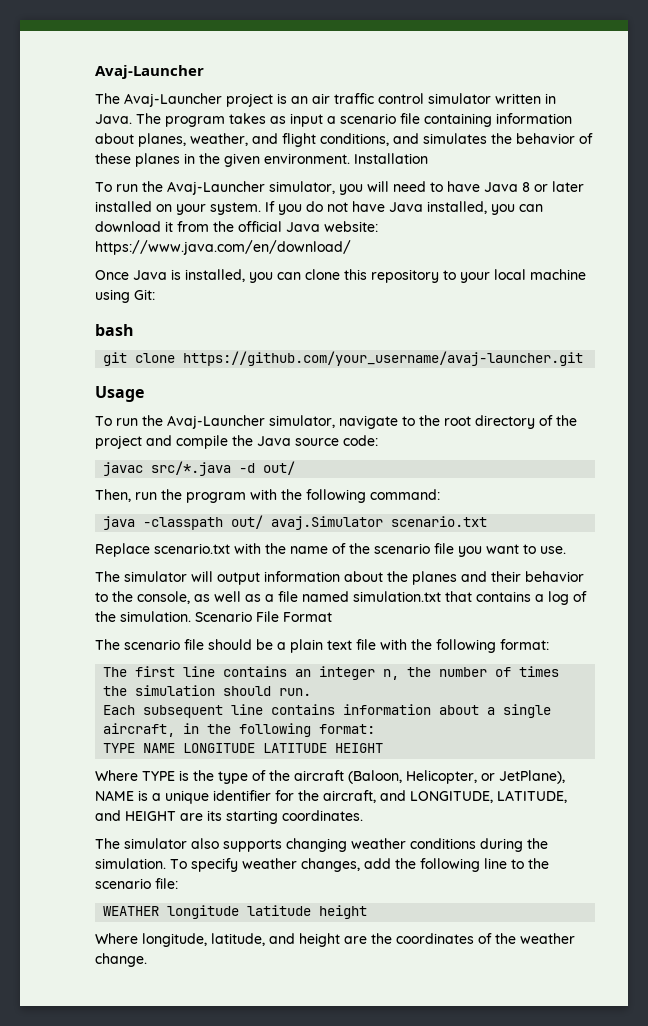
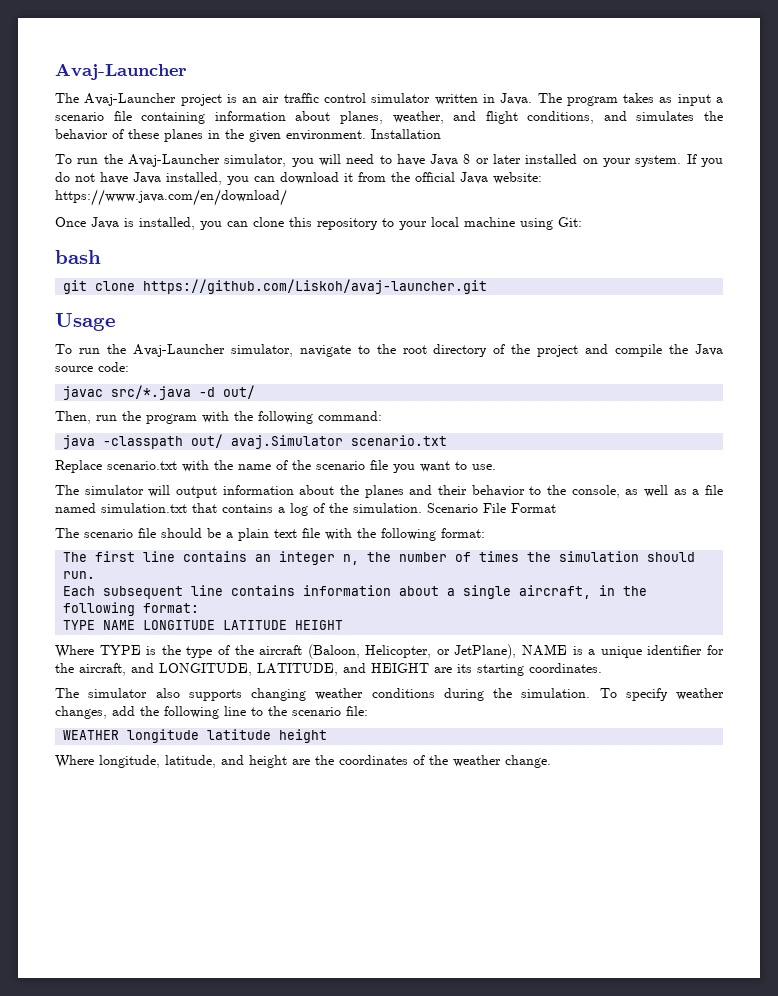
- git clone https://github.com/your_username/avaj-launcher.git
+ git clone https://github.com/Liskoh/avaj-launcher.git

